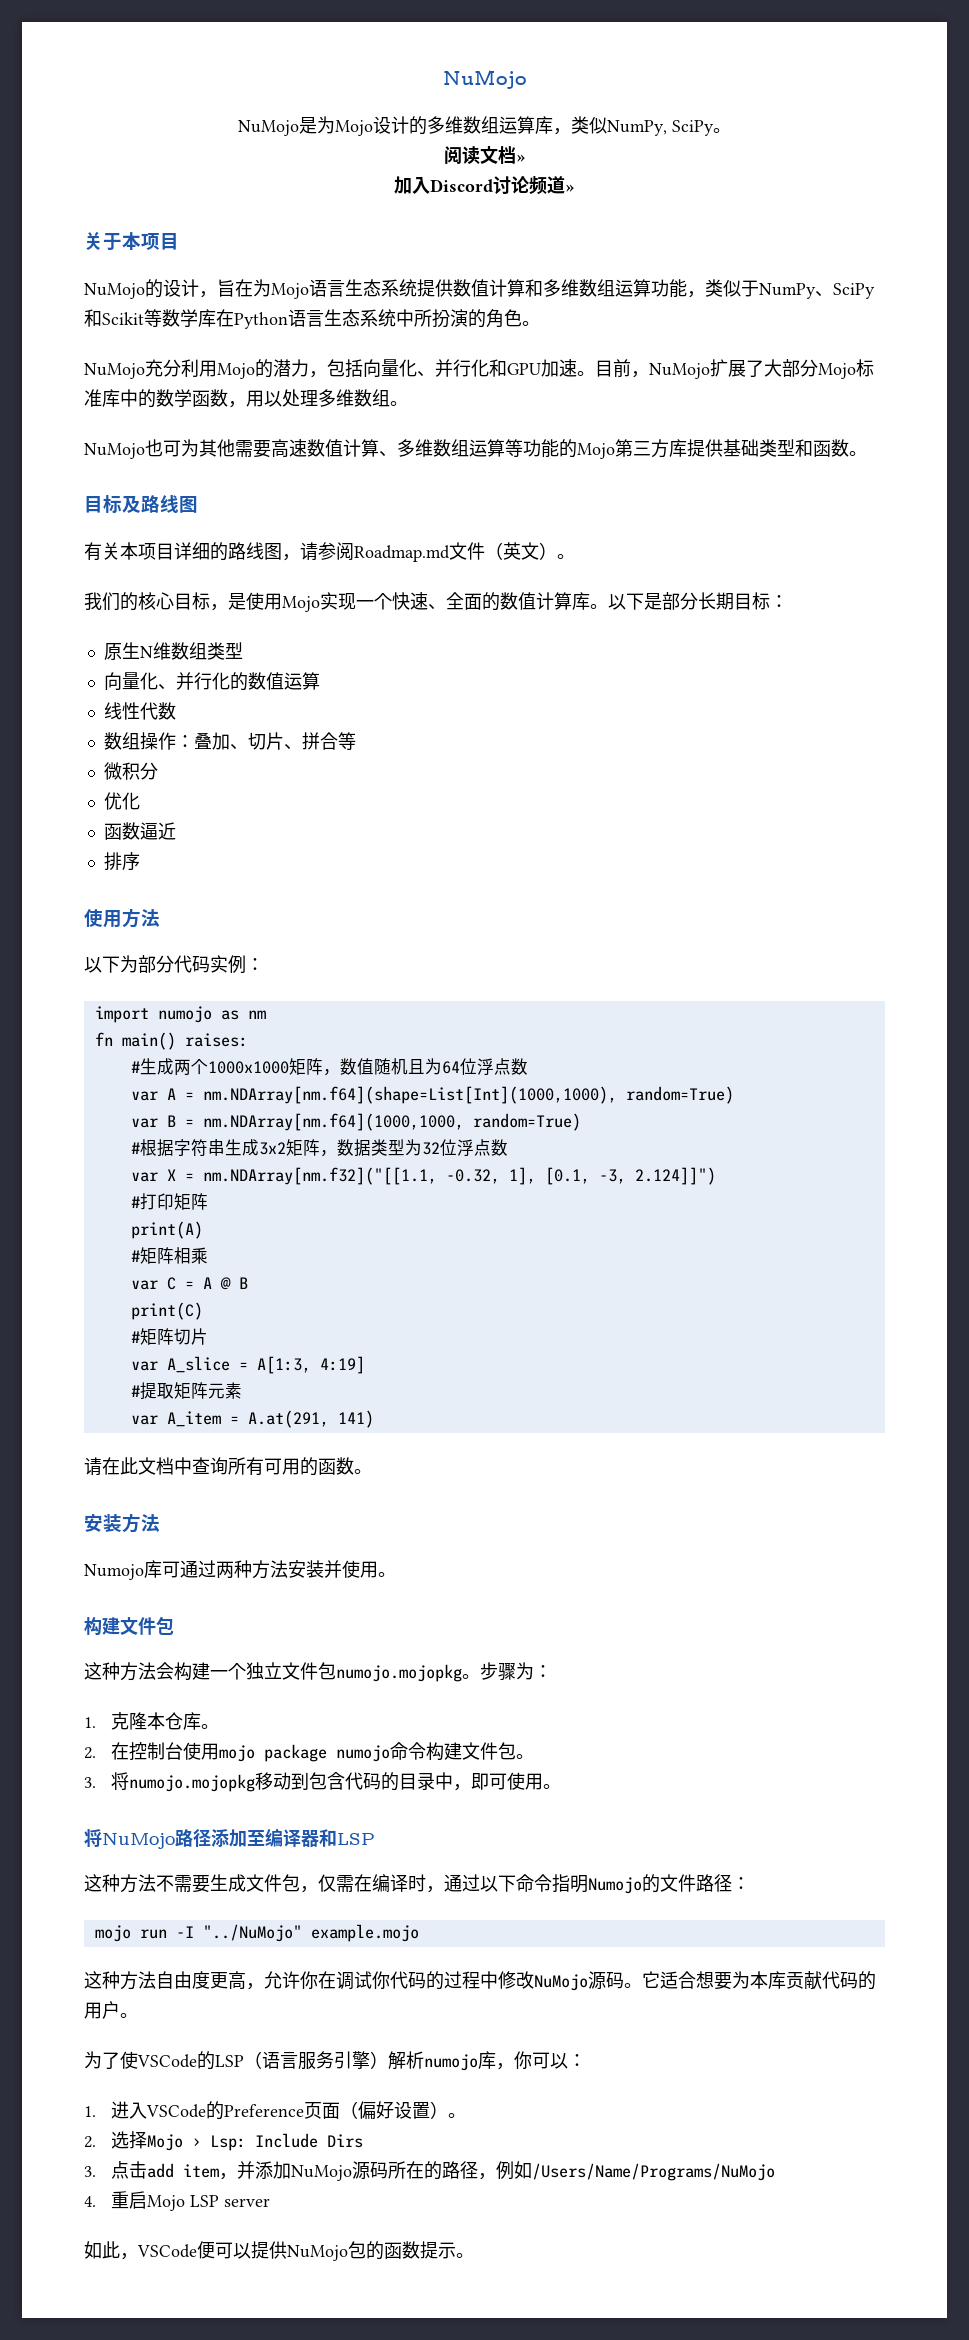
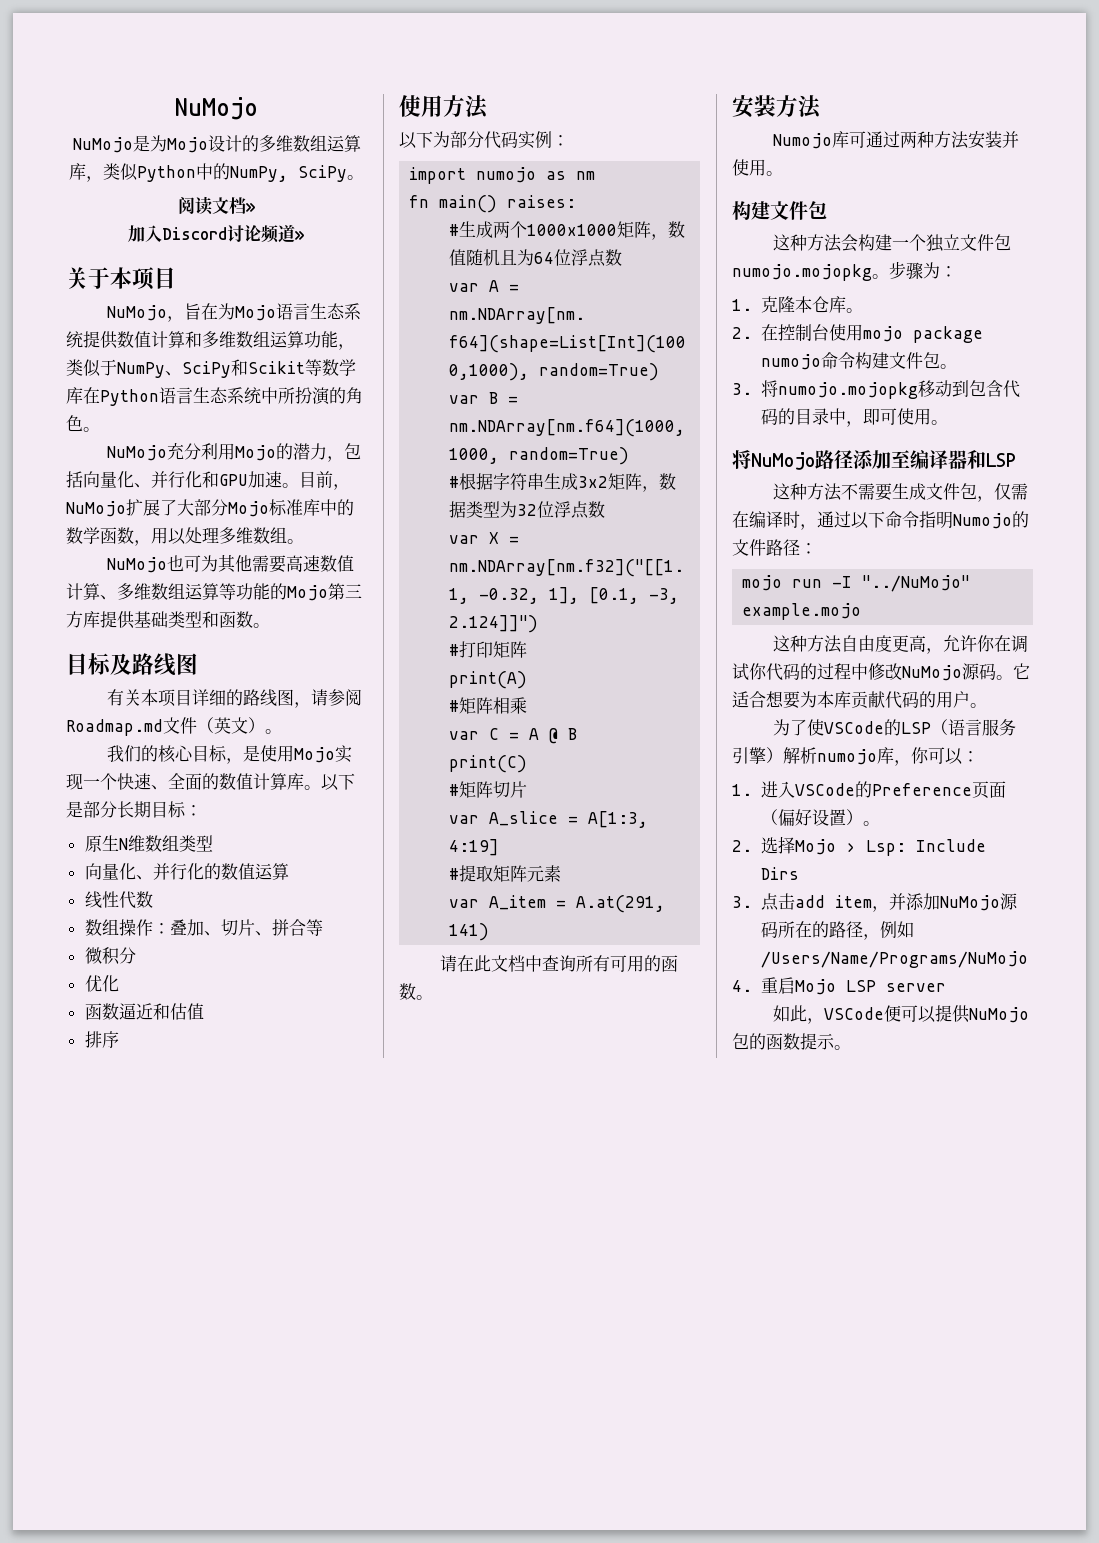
- NuMojo是为Mojo设计的多维数组运算库，类似NumPy, SciPy。
+ NuMojo是为Mojo设计的多维数组运算库，类似Python中的NumPy, SciPy。
- NuMojo的设计，旨在为Mojo语言生态系统提供数值计算和多维数组运算功能，类似于NumPy、SciPy和Scikit等数学库在Python语言生态系统中所扮演的角色。
+ NuMojo，旨在为Mojo语言生态系统提供数值计算和多维数组运算功能，类似于NumPy、SciPy和Scikit等数学库在Python语言生态系统中所扮演的角色。
- 函数逼近
+ 函数逼近和估值

